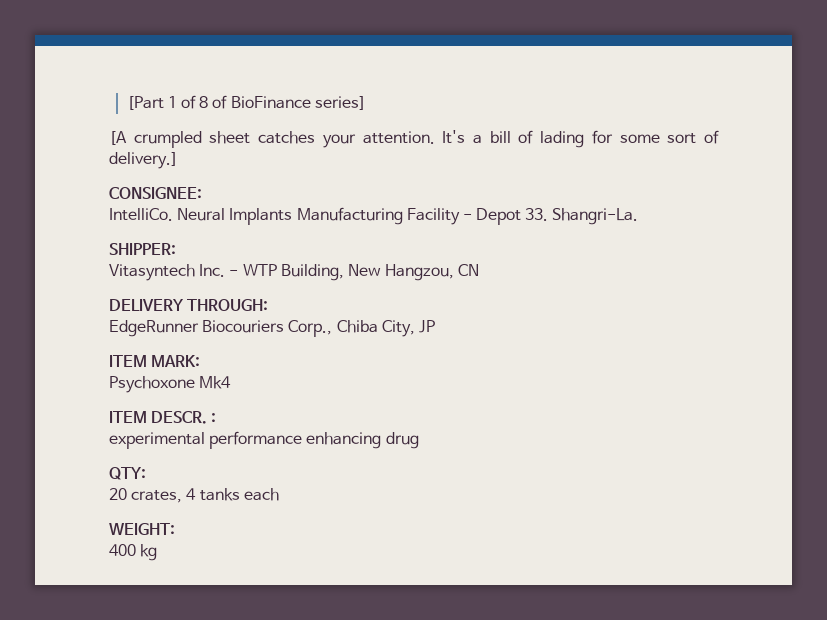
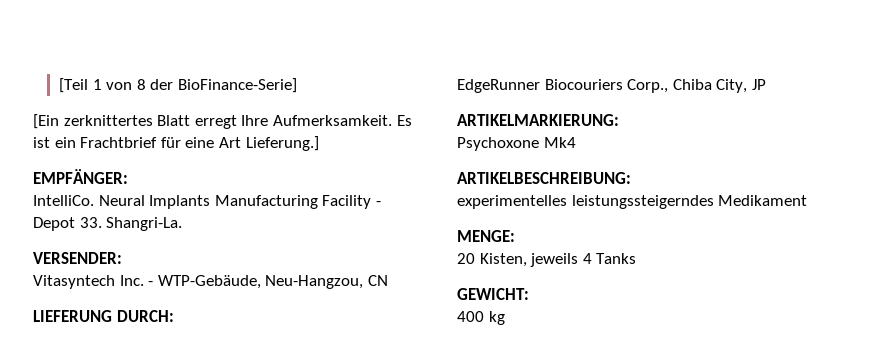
- [Part 1 of 8 of BioFinance series]
- [A crumpled sheet catches your attention. It's a bill of lading for some sort of delivery.]
- CONSIGNEE:
+ [Teil 1 von 8 der BioFinance-Serie]
+ [Ein zerknittertes Blatt erregt Ihre Aufmerksamkeit. Es ist ein Frachtbrief für eine Art Lieferung.]
+ EMPFÄNGER:
- SHIPPER:
+ VERSENDER:
- Vitasyntech Inc. - WTP Building, New Hangzou, CN
+ Vitasyntech Inc. - WTP-Gebäude, Neu-Hangzou, CN
- DELIVERY THROUGH:
+ LIEFERUNG DURCH:
- ITEM MARK:
+ ARTIKELMARKIERUNG:
- ITEM DESCR. :
- experimental performance enhancing drug
- QTY:
- 20 crates, 4 tanks each
- WEIGHT:
+ ARTIKELBESCHREIBUNG:
+ experimentelles leistungssteigerndes Medikament
+ MENGE:
+ 20 Kisten, jeweils 4 Tanks
+ GEWICHT:

